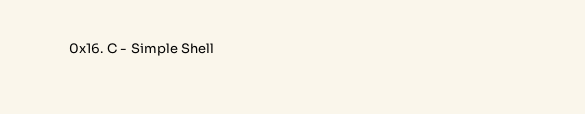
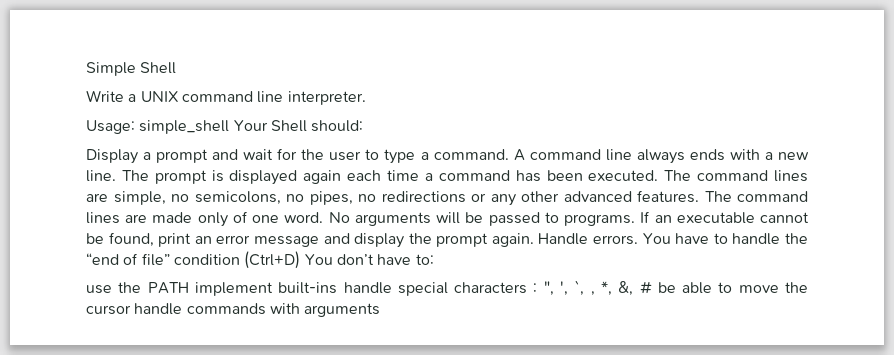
- 0x16. C - Simple Shell
+ Simple Shell
+ Write a UNIX command line interpreter.
+ Usage: simple_shell Your Shell should:
+ Display a prompt and wait for the user to type a command. A command line always ends with a new line. The prompt is displayed again each time a command has been executed. The command lines are simple, no semicolons, no pipes, no redirections or any other advanced features. The command lines are made only of one word. No arguments will be passed to programs. If an executable cannot be found, print an error message and display the prompt again. Handle errors. You have to handle the “end of file” condition (Ctrl+D) You don’t have to:
+ use the PATH implement built-ins handle special characters : ", ', `, , *, &, # be able to move the cursor handle commands with arguments

